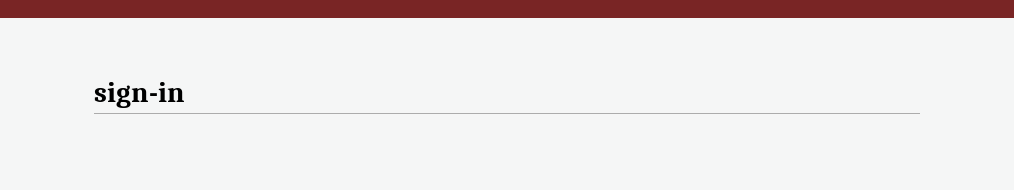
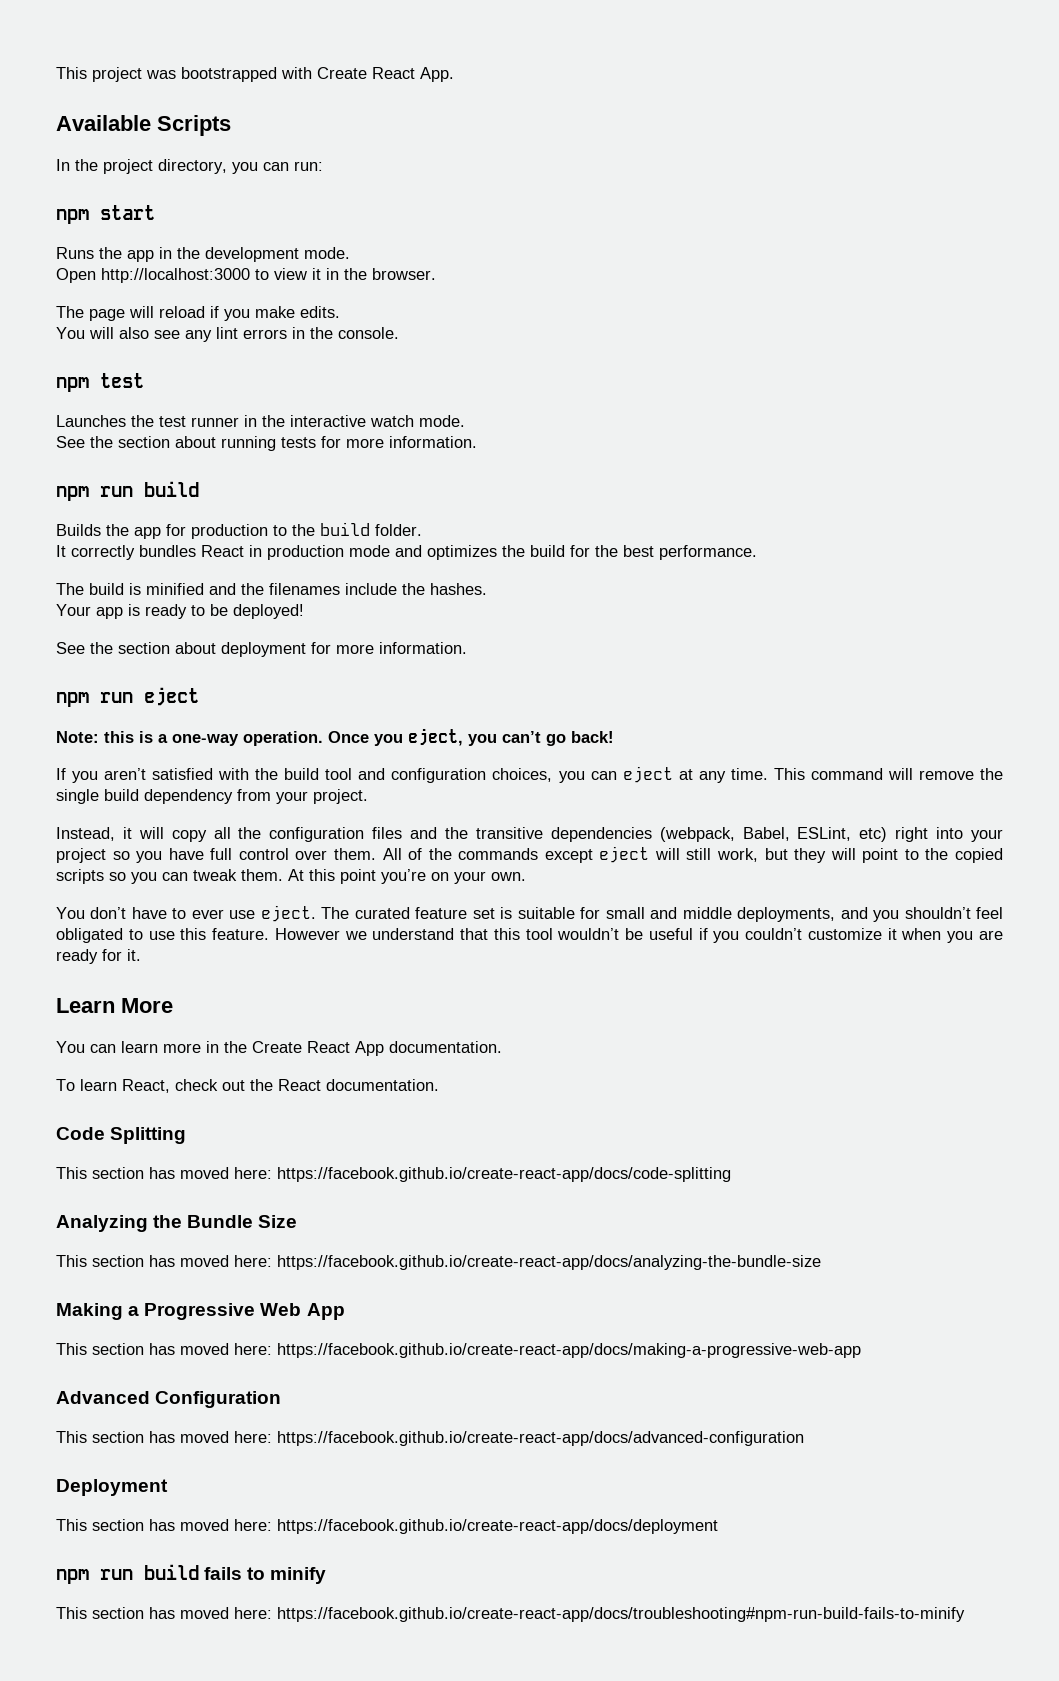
- sign-in
+ This project was bootstrapped with Create React App.
+ Available Scripts
+ In the project directory, you can run:
+ npm start
+ Runs the app in the development mode.
+ Open http://localhost:3000 to view it in the browser.
+ The page will reload if you make edits.
+ You will also see any lint errors in the console.
+ npm test
+ Launches the test runner in the interactive watch mode.
+ See the section about running tests for more information.
+ npm run build
+ Builds the app for production to the build folder.
+ It correctly bundles React in production mode and optimizes the build for the best performance.
+ The build is minified and the filenames include the hashes.
+ Your app is ready to be deployed!
+ See the section about deployment for more information.
+ npm run eject
+ Note: this is a one-way operation. Once you eject, you can’t go back!
+ If you aren’t satisfied with the build tool and configuration choices, you can eject at any time. This command will remove the single build dependency from your project.
+ Instead, it will copy all the configuration files and the transitive dependencies (webpack, Babel, ESLint, etc) right into your project so you have full control over them. All of the commands except eject will still work, but they will point to the copied scripts so you can tweak them. At this point you’re on your own.
+ You don’t have to ever use eject. The curated feature set is suitable for small and middle deployments, and you shouldn’t feel obligated to use this feature. However we understand that this tool wouldn’t be useful if you couldn’t customize it when you are ready for it.
+ Learn More
+ You can learn more in the Create React App documentation.
+ To learn React, check out the React documentation.
+ Code Splitting
+ This section has moved here: https://facebook.github.io/create-react-app/docs/code-splitting
+ Analyzing the Bundle Size
+ This section has moved here: https://facebook.github.io/create-react-app/docs/analyzing-the-bundle-size
+ Making a Progressive Web App
+ This section has moved here: https://facebook.github.io/create-react-app/docs/making-a-progressive-web-app
+ Advanced Configuration
+ This section has moved here: https://facebook.github.io/create-react-app/docs/advanced-configuration
+ Deployment
+ This section has moved here: https://facebook.github.io/create-react-app/docs/deployment
+ npm run build fails to minify
+ This section has moved here: https://facebook.github.io/create-react-app/docs/troubleshooting#npm-run-build-fails-to-minify

